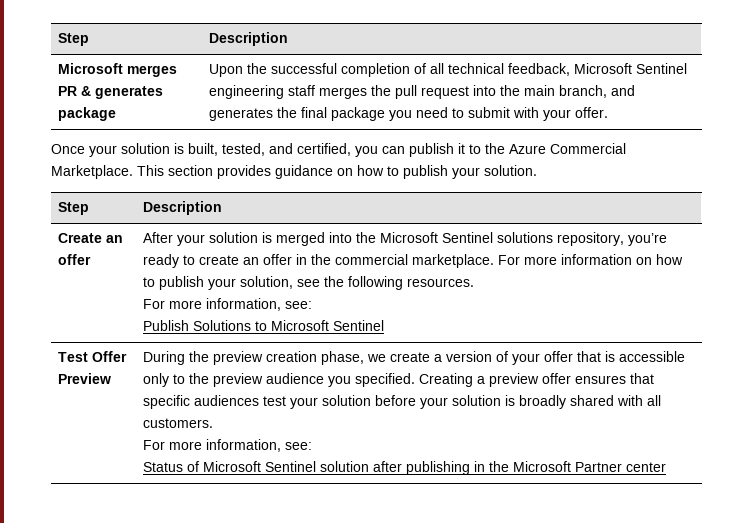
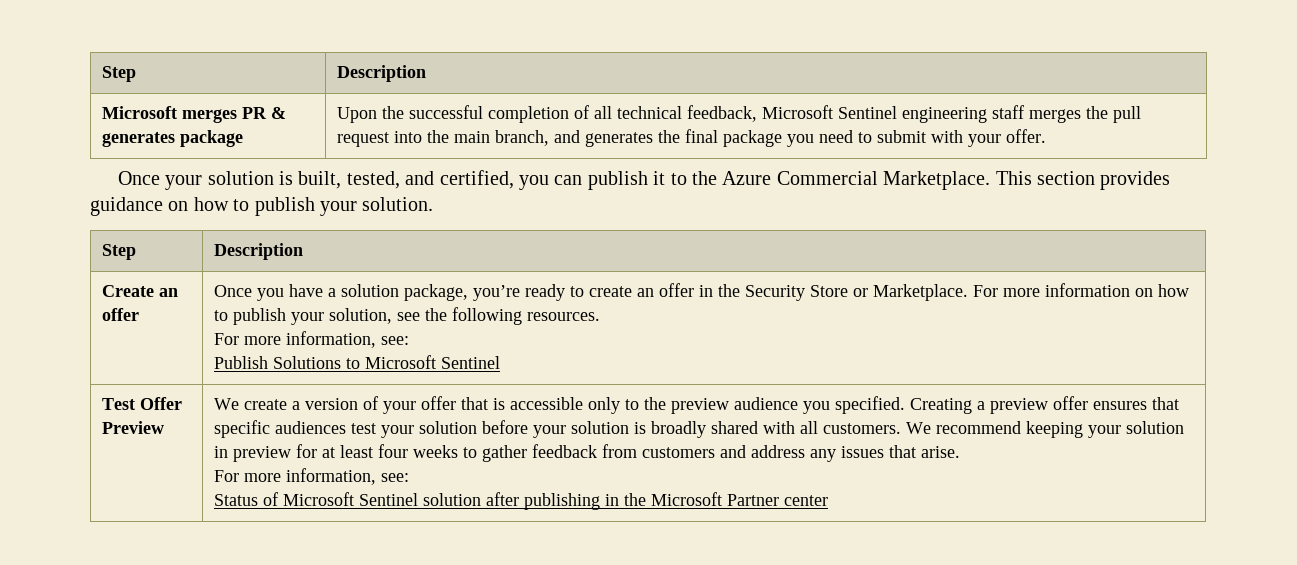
- After your solution is merged into the Microsoft Sentinel solutions repository, you’re ready to create an offer in the commercial marketplace.
+ Once you have a solution package, you’re ready to create an offer in the Security Store or Marketplace.
- During the preview creation phase, we create a version of your offer that is accessible only to the preview audience you specified.
+ We create a version of your offer that is accessible only to the preview audience you specified.
+ We recommend keeping your solution in preview for at least four weeks to gather feedback from customers and address any issues that arise.

